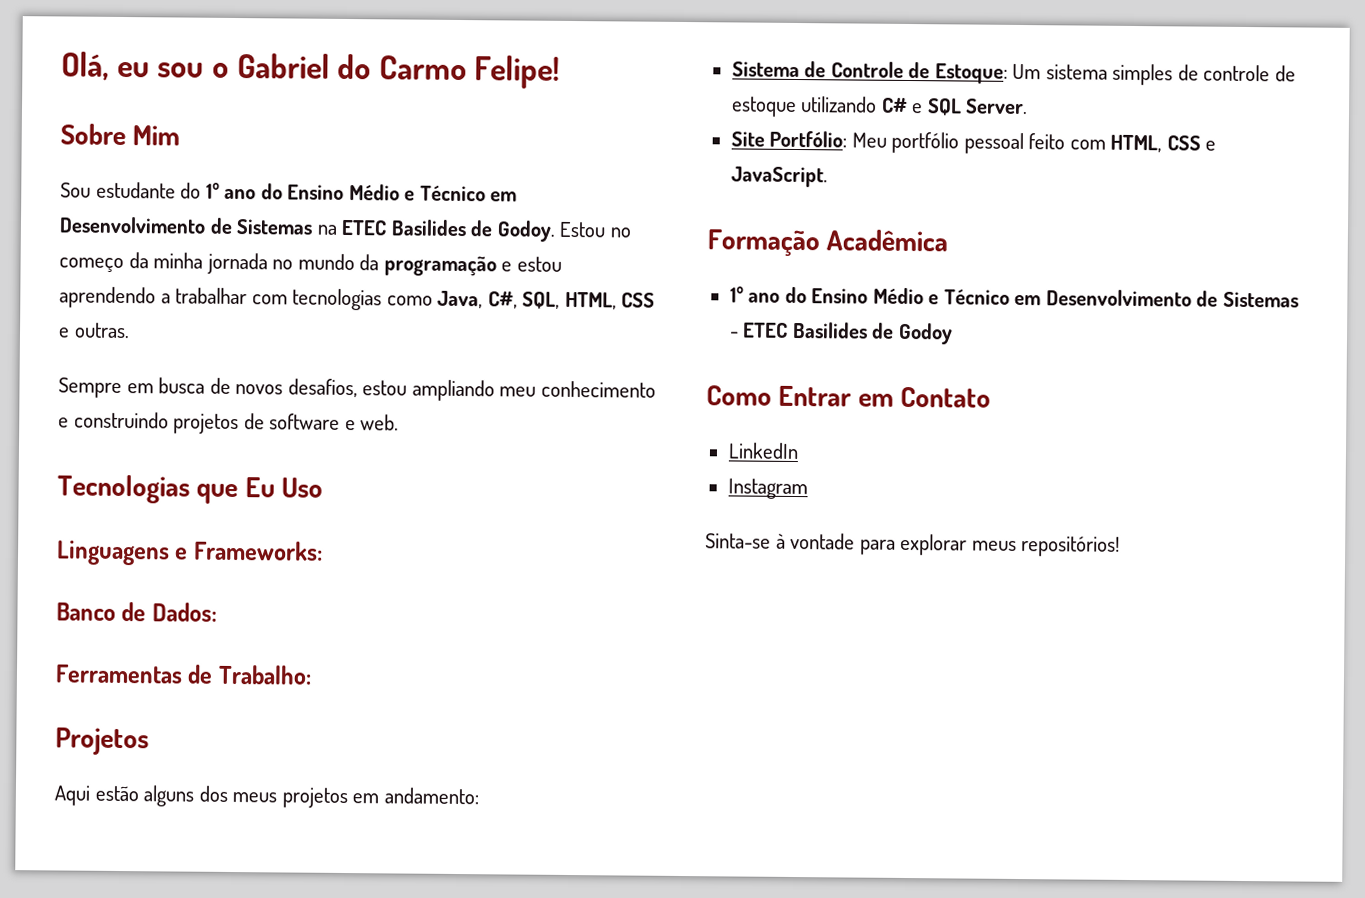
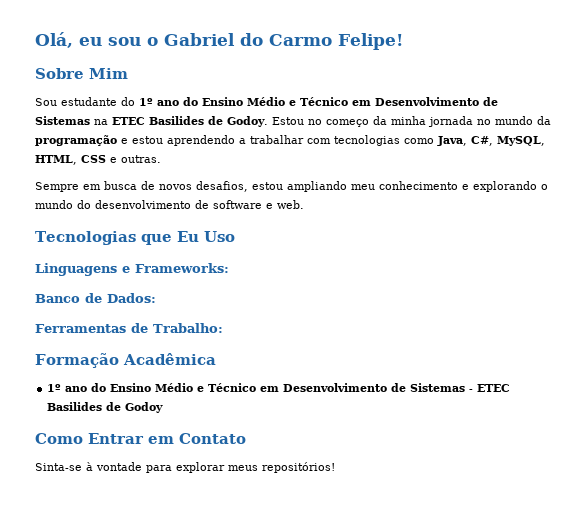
- Estou no começo da minha jornada no mundo da programação e estou aprendendo a trabalhar com tecnologias como Java, C#, SQL, HTML, CSS e outras.
+ Estou no começo da minha jornada no mundo da programação e estou aprendendo a trabalhar com tecnologias como Java, C#, MySQL, HTML, CSS e outras.
- Sempre em busca de novos desafios, estou ampliando meu conhecimento e construindo projetos de software e web.
+ Sempre em busca de novos desafios, estou ampliando meu conhecimento e explorando o mundo do desenvolvimento de software e web.
- Projetos
- Aqui estão alguns dos meus projetos em andamento:
- Sistema de Controle de Estoque: Um sistema simples de controle de estoque utilizando C# e SQL Server.
- Site Portfólio: Meu portfólio pessoal feito com HTML, CSS e JavaScript.
- LinkedIn
- Instagram

